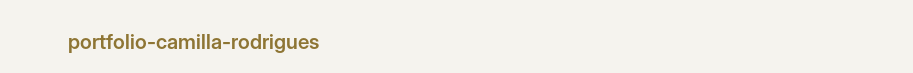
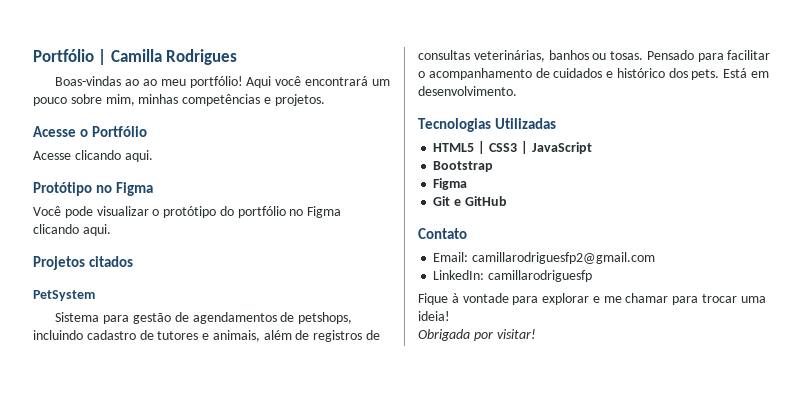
- portfolio-camilla-rodrigues
+ Portfólio | Camilla Rodrigues
+ Boas-vindas ao ao meu portfólio! Aqui você encontrará um pouco sobre mim, minhas competências e projetos.
+ Acesse o Portfólio
+ Acesse clicando aqui.
+ Protótipo no Figma
+ Você pode visualizar o protótipo do portfólio no Figma clicando aqui.
+ Projetos citados
+ PetSystem
+ Sistema para gestão de agendamentos de petshops, incluindo cadastro de tutores e animais, além de registros de consultas veterinárias, banhos ou tosas. Pensado para facilitar o acompanhamento de cuidados e histórico dos pets. Está em desenvolvimento.
+ Tecnologias Utilizadas
+ HTML5 | CSS3 | JavaScript
+ Bootstrap
+ Figma
+ Git e GitHub
+ Contato
+ Email: camillarodriguesfp2@gmail.com
+ LinkedIn: camillarodriguesfp
+ Fique à vontade para explorar e me chamar para trocar uma ideia!
+ Obrigada por visitar!

